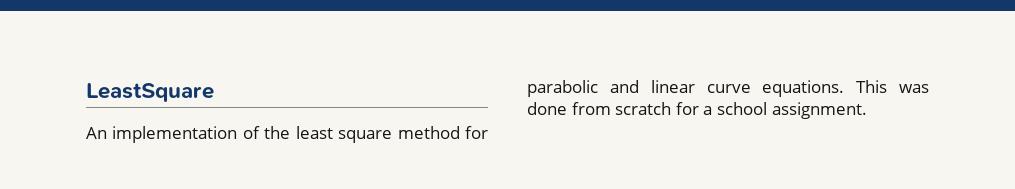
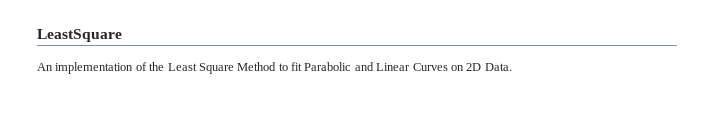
- An implementation of the least square method for parabolic and linear curve equations. This was done from scratch for a school assignment.
+ An implementation of the Least Square Method to fit Parabolic and Linear Curves on 2D Data.

